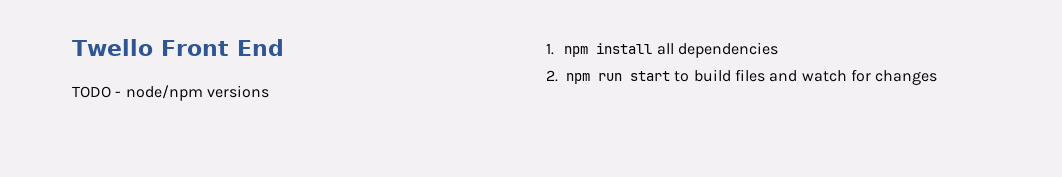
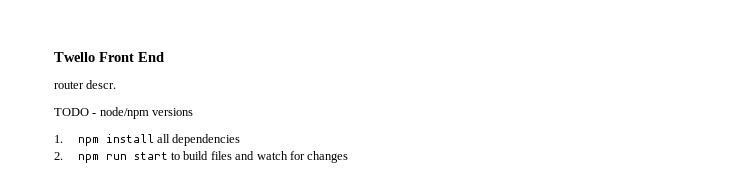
+ router descr.

